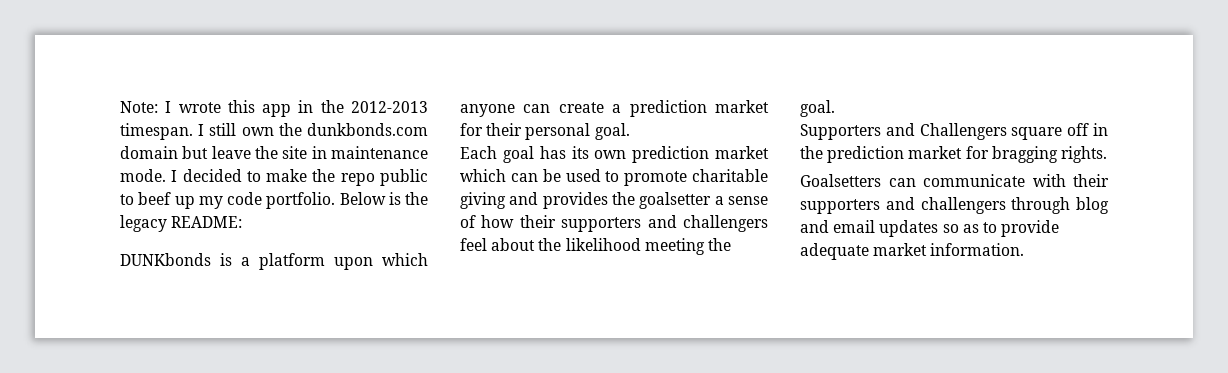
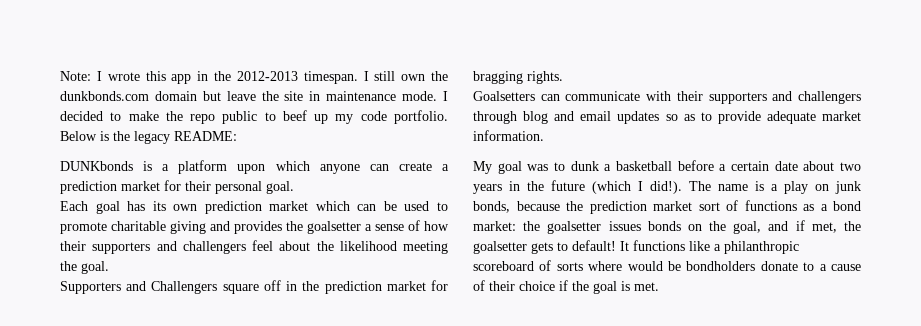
+ My goal was to dunk a basketball before a certain date about two years in the future (which I did!). The name is a play on junk bonds, because the prediction market sort of functions as a bond market: the goalsetter issues bonds on the goal, and if met, the goalsetter gets to default! It functions like a philanthropic scoreboard of sorts where would be bondholders donate to a cause of their choice if the goal is met.

